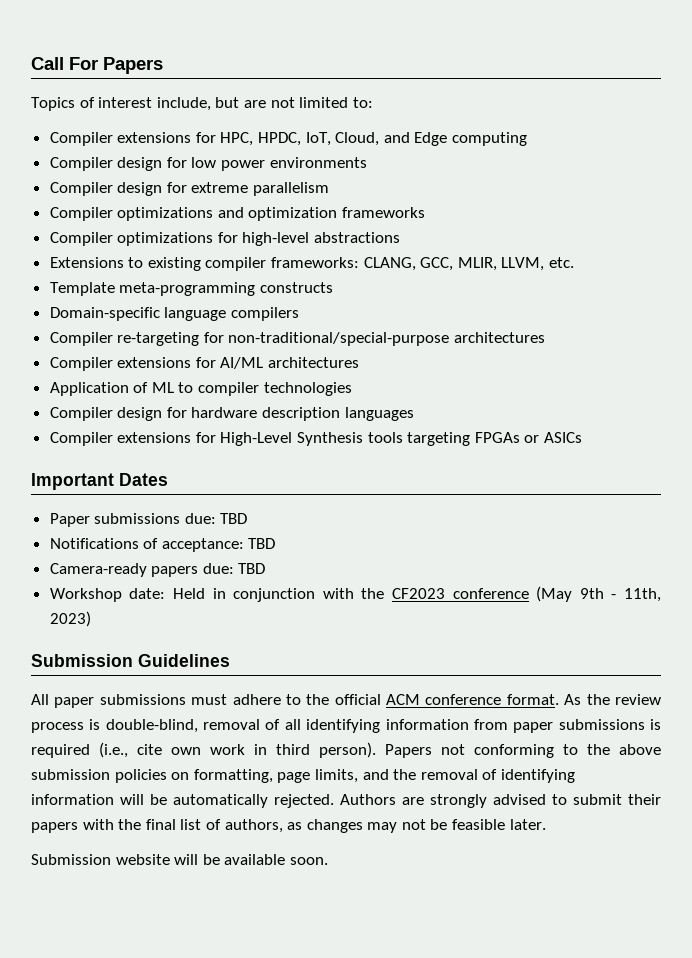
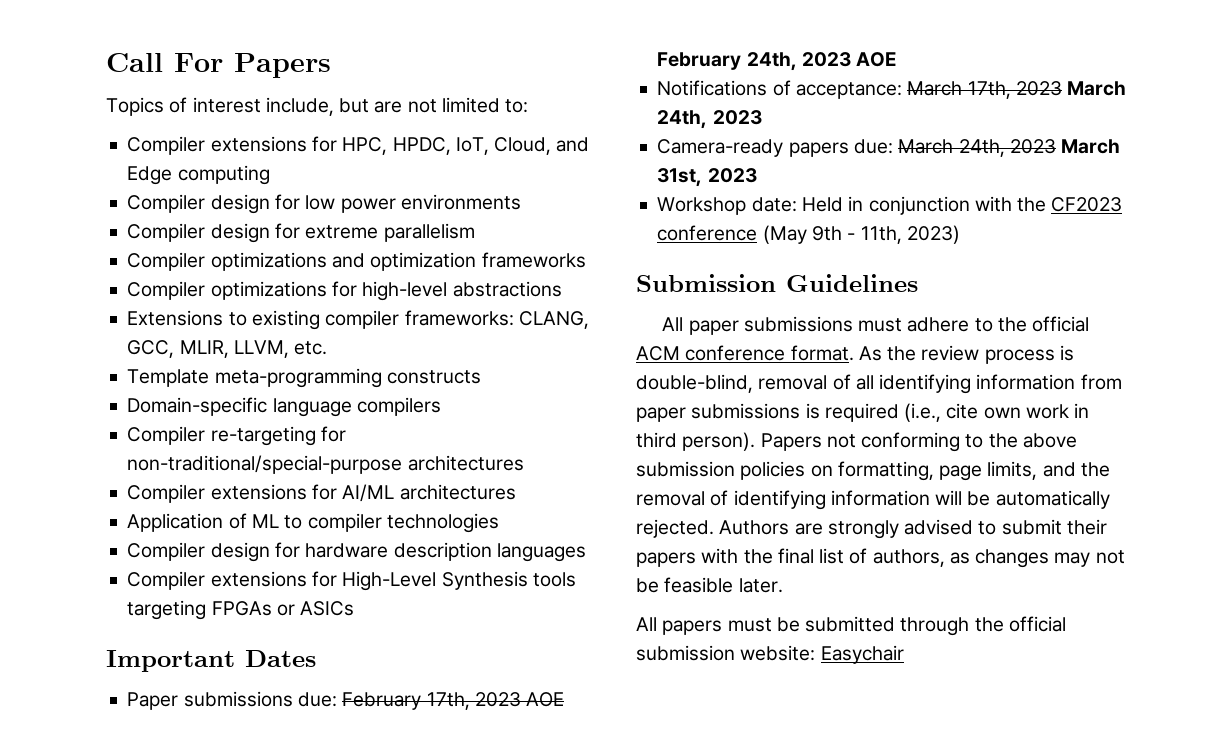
- Paper submissions due: TBD
- Notifications of acceptance: TBD
- Camera-ready papers due: TBD
+ Paper submissions due: February 17th, 2023 AOE February 24th, 2023 AOE
+ Notifications of acceptance: March 17th, 2023 March 24th, 2023
+ Camera-ready papers due: March 24th, 2023 March 31st, 2023
- Submission website will be available soon.
+ All papers must be submitted through the official submission website: Easychair

